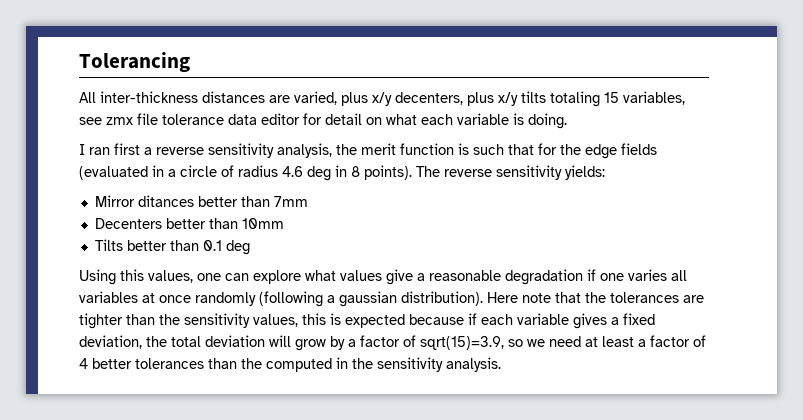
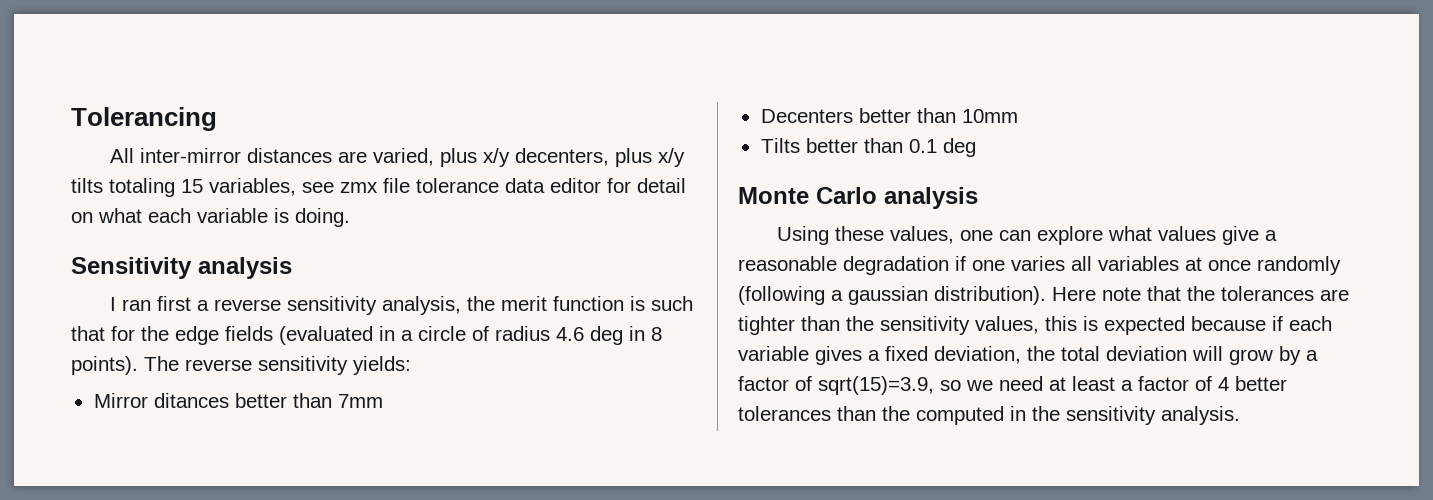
- All inter-thickness distances are varied, plus x/y decenters, plus x/y tilts totaling 15 variables, see zmx file tolerance data editor for detail on what each variable is doing.
+ All inter-mirror distances are varied, plus x/y decenters, plus x/y tilts totaling 15 variables, see zmx file tolerance data editor for detail on what each variable is doing.
+ Sensitivity analysis
+ Monte Carlo analysis
- Using this values, one can explore what values give a reasonable degradation if one varies all variables at once randomly (following a gaussian distribution).
+ Using these values, one can explore what values give a reasonable degradation if one varies all variables at once randomly (following a gaussian distribution).

